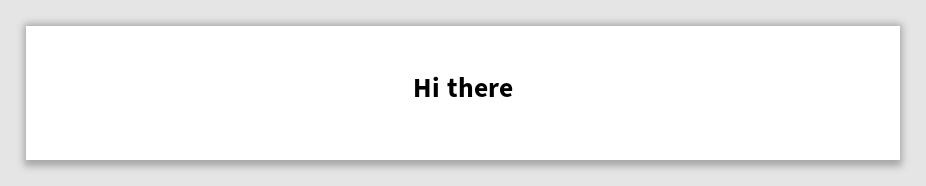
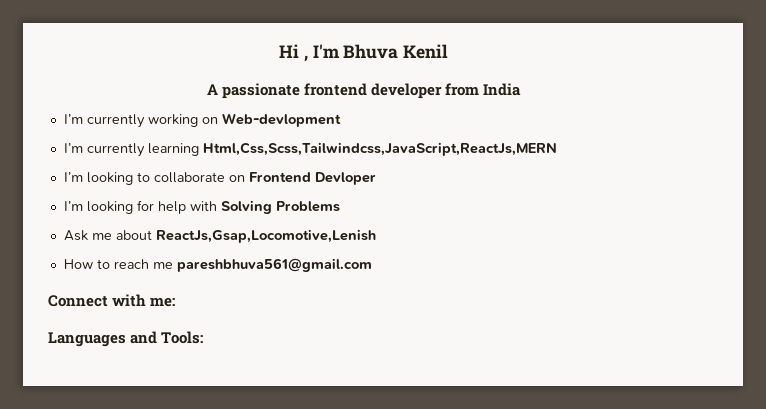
- Hi there
+ Hi , I'm Bhuva Kenil
+ A passionate frontend developer from India
+ I’m currently working on Web-devlopment
+ I’m currently learning Html,Css,Scss,Tailwindcss,JavaScript,ReactJs,MERN
+ I’m looking to collaborate on Frontend Devloper
+ I’m looking for help with Solving Problems
+ Ask me about ReactJs,Gsap,Locomotive,Lenish
+ How to reach me pareshbhuva561@gmail.com
+ Connect with me:
+ Languages and Tools:

